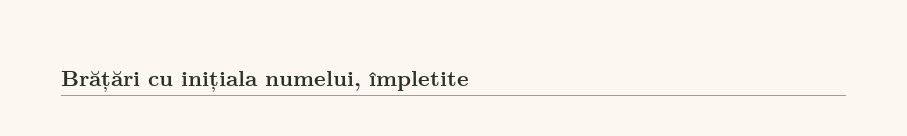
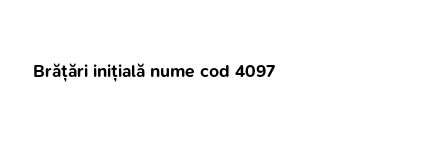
- Brățări cu inițiala numelui, împletite
+ Brățări inițială nume cod 4097

